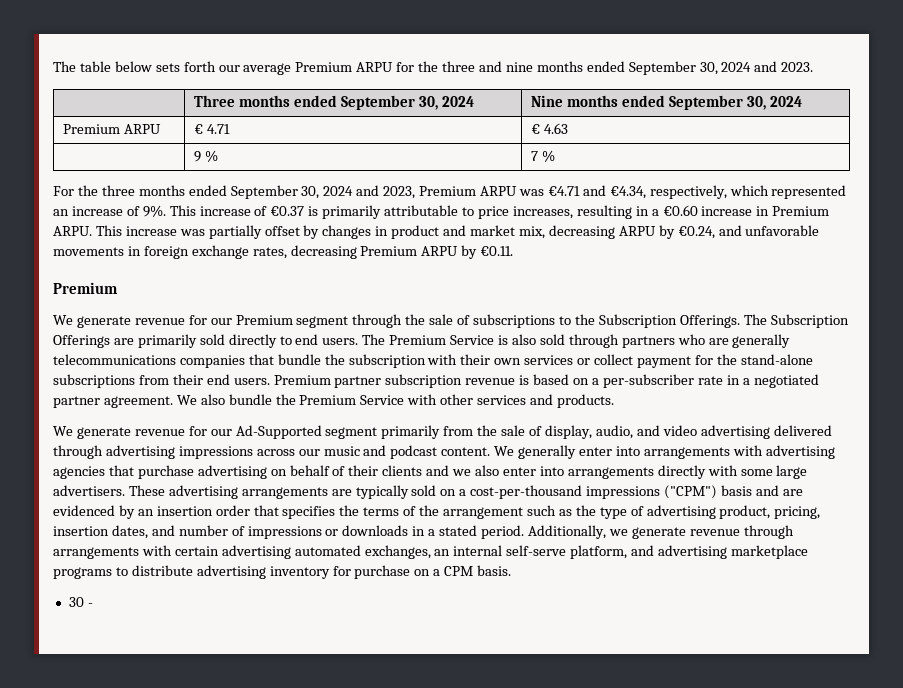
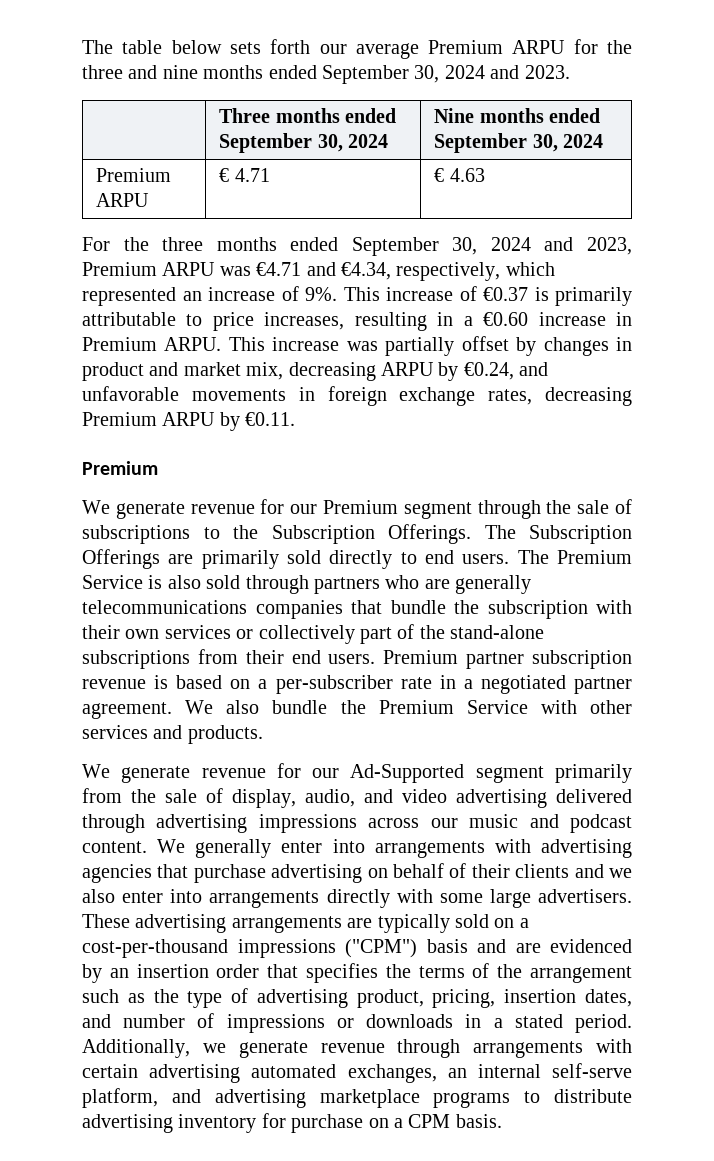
- | 9 % | 7 %
- The Premium Service is also sold through partners who are generally telecommunications companies that bundle the subscription with their own services or collect payment for the stand-alone subscriptions from their end users.
+ The Premium Service is also sold through partners who are generally telecommunications companies that bundle the subscription with their own services or collectively part of the stand-alone subscriptions from their end users.
- 30 -

